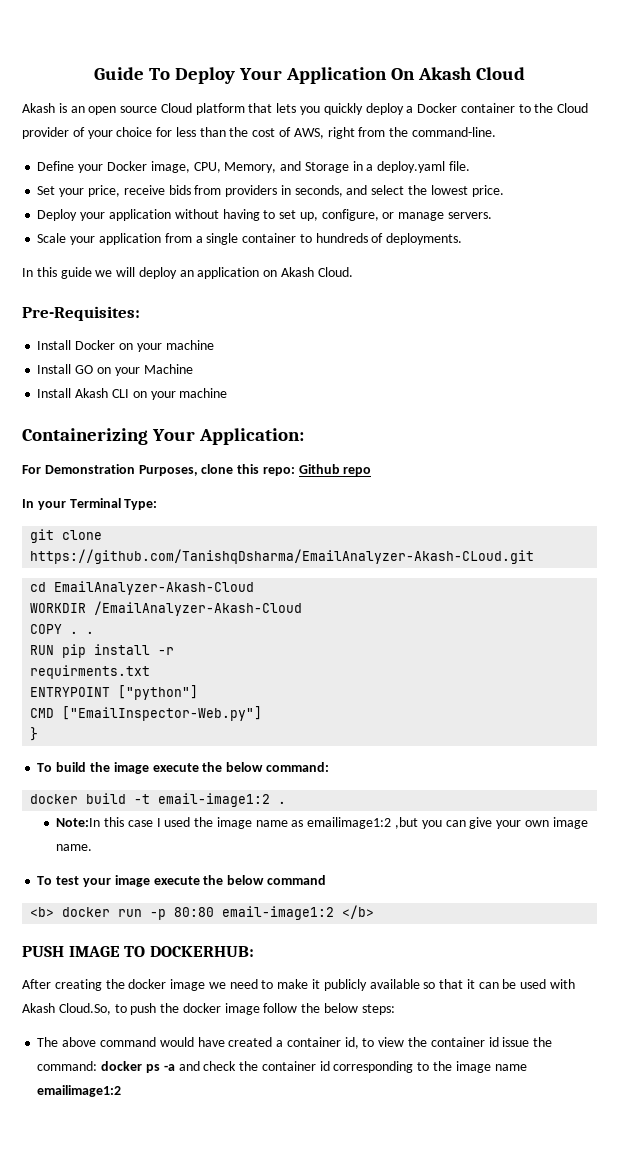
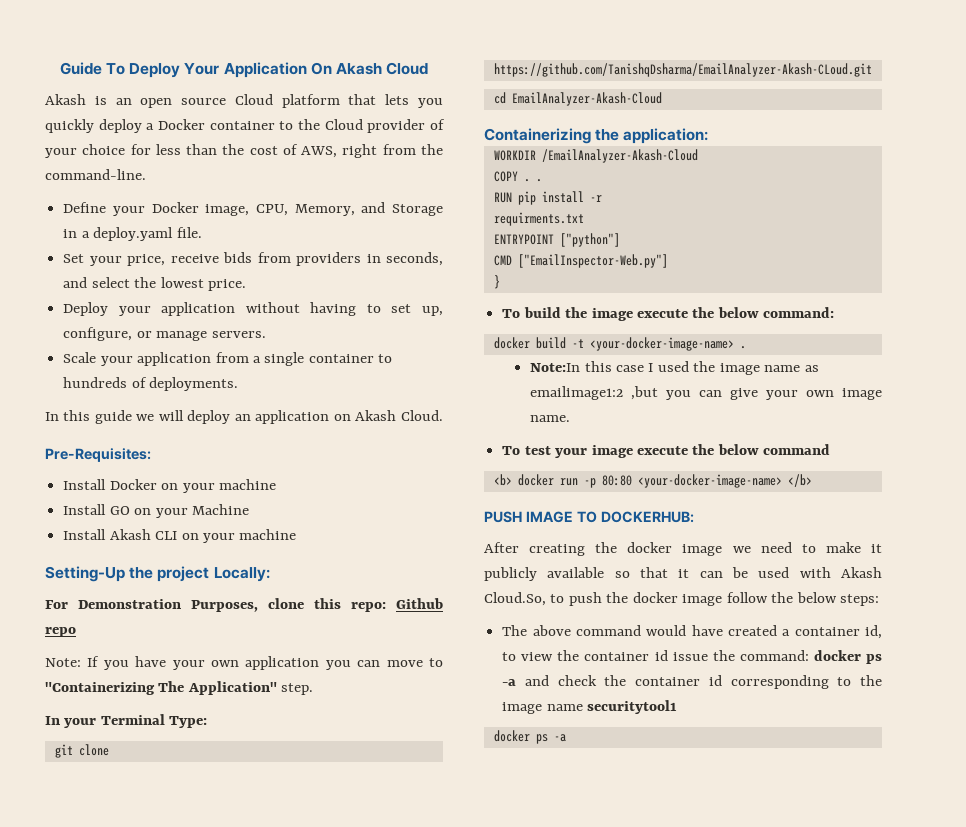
- Containerizing Your Application:
+ Setting-Up the project Locally:
+ Note: If you have your own application you can move to "Containerizing The Application" step.
+ Containerizing the application:
- docker build -t email-image1:2 .
+ docker build -t <your-docker-image-name> .
- <b> docker run -p 80:80 email-image1:2 </b>
+ <b> docker run -p 80:80 <your-docker-image-name> </b>
- The above command would have created a container id, to view the container id issue the command: docker ps -a and check the container id corresponding to the image name emailimage1:2
+ The above command would have created a container id, to view the container id issue the command: docker ps -a and check the container id corresponding to the image name securitytool1
+ docker ps -a

